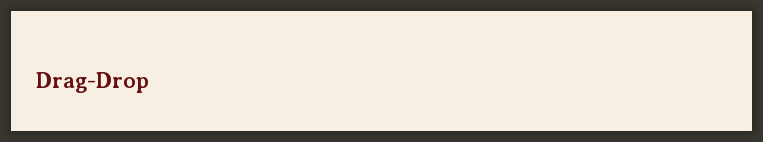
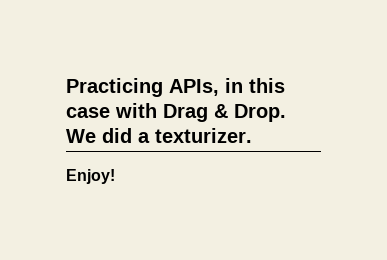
- Drag-Drop
+ Practicing APIs, in this case with Drag & Drop. We did a texturizer.
+ Enjoy!

